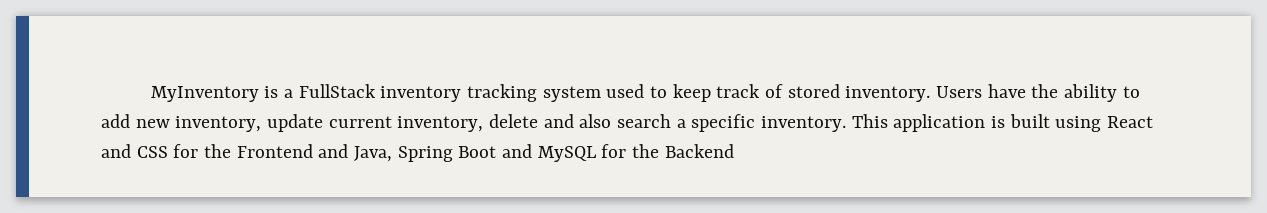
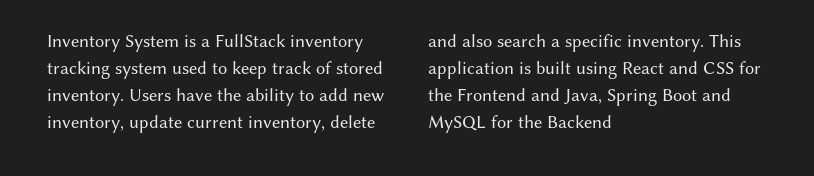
- MyInventory is a FullStack inventory tracking system used to keep track of stored inventory.
+ Inventory System is a FullStack inventory tracking system used to keep track of stored inventory.

